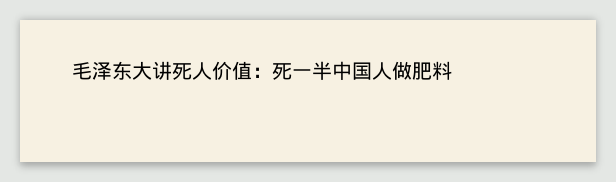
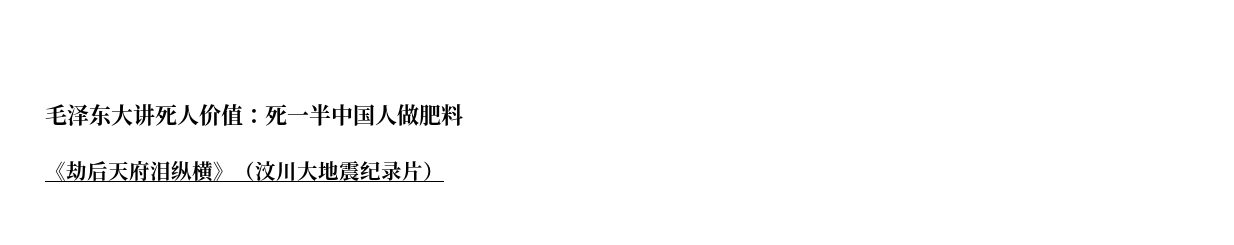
+ 《劫后天府泪纵横》（汶川大地震纪录片）

